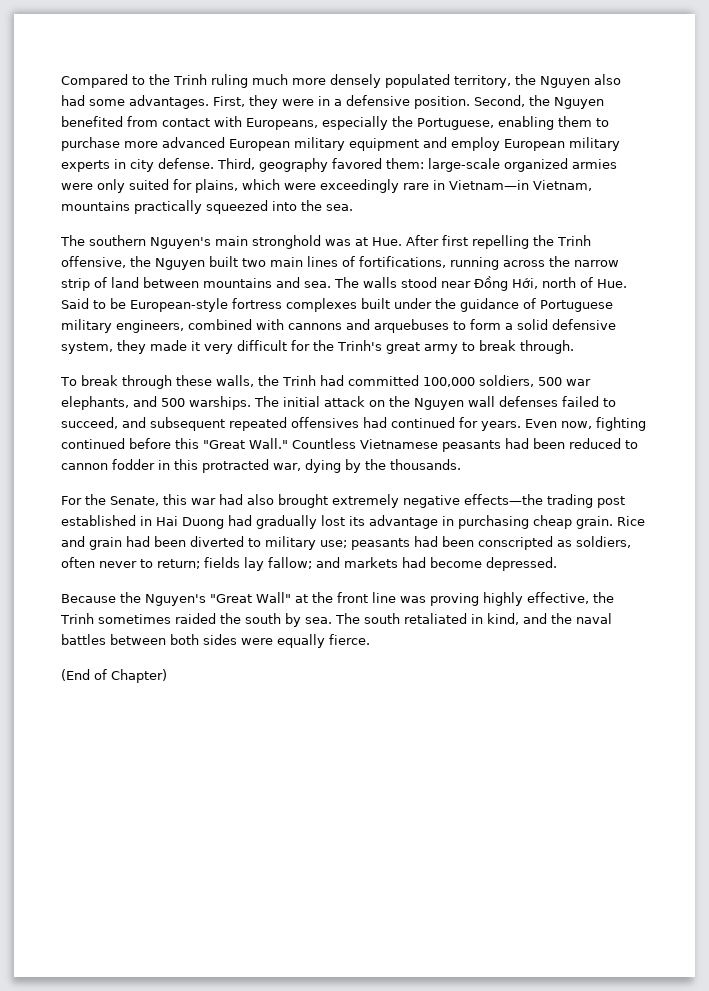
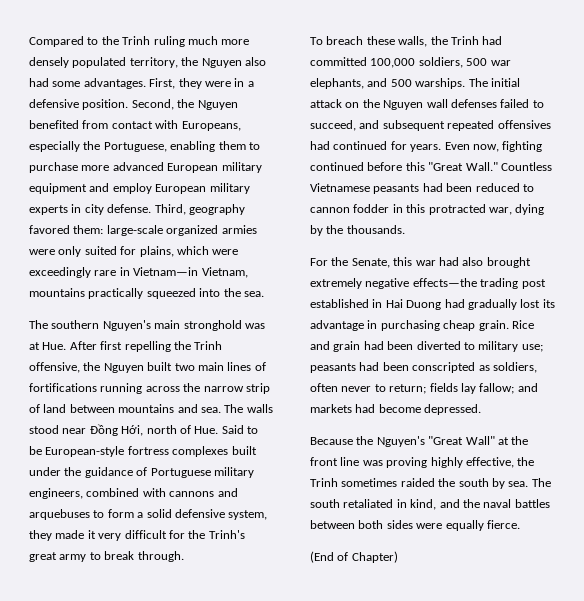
- The southern Nguyen's main stronghold was at Hue. After first repelling the Trinh offensive, the Nguyen built two main lines of fortifications, running across the narrow strip of land between mountains and sea.
+ The southern Nguyen's main stronghold was at Hue. After first repelling the Trinh offensive, the Nguyen built two main lines of fortifications running across the narrow strip of land between mountains and sea.
- To break through these walls, the Trinh had committed 100,000 soldiers, 500 war elephants, and 500 warships.
+ To breach these walls, the Trinh had committed 100,000 soldiers, 500 war elephants, and 500 warships.

